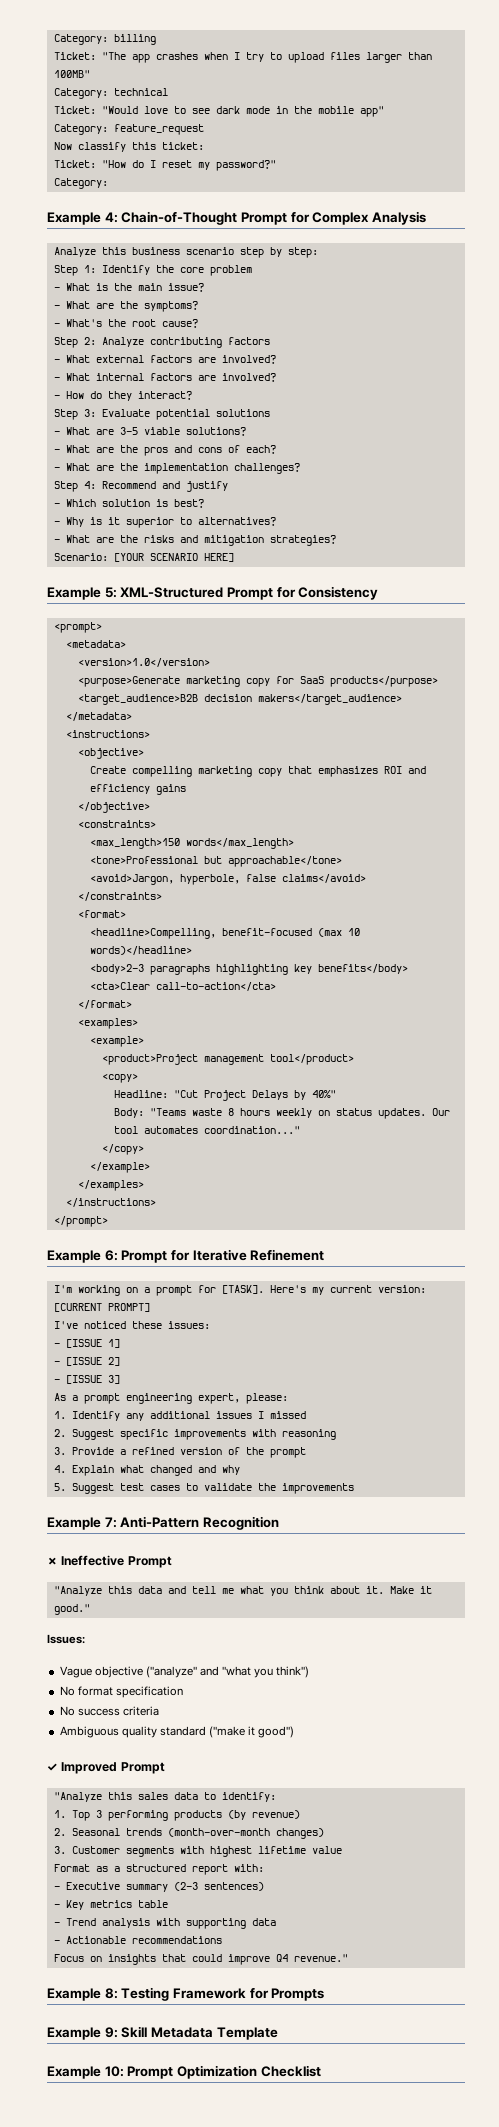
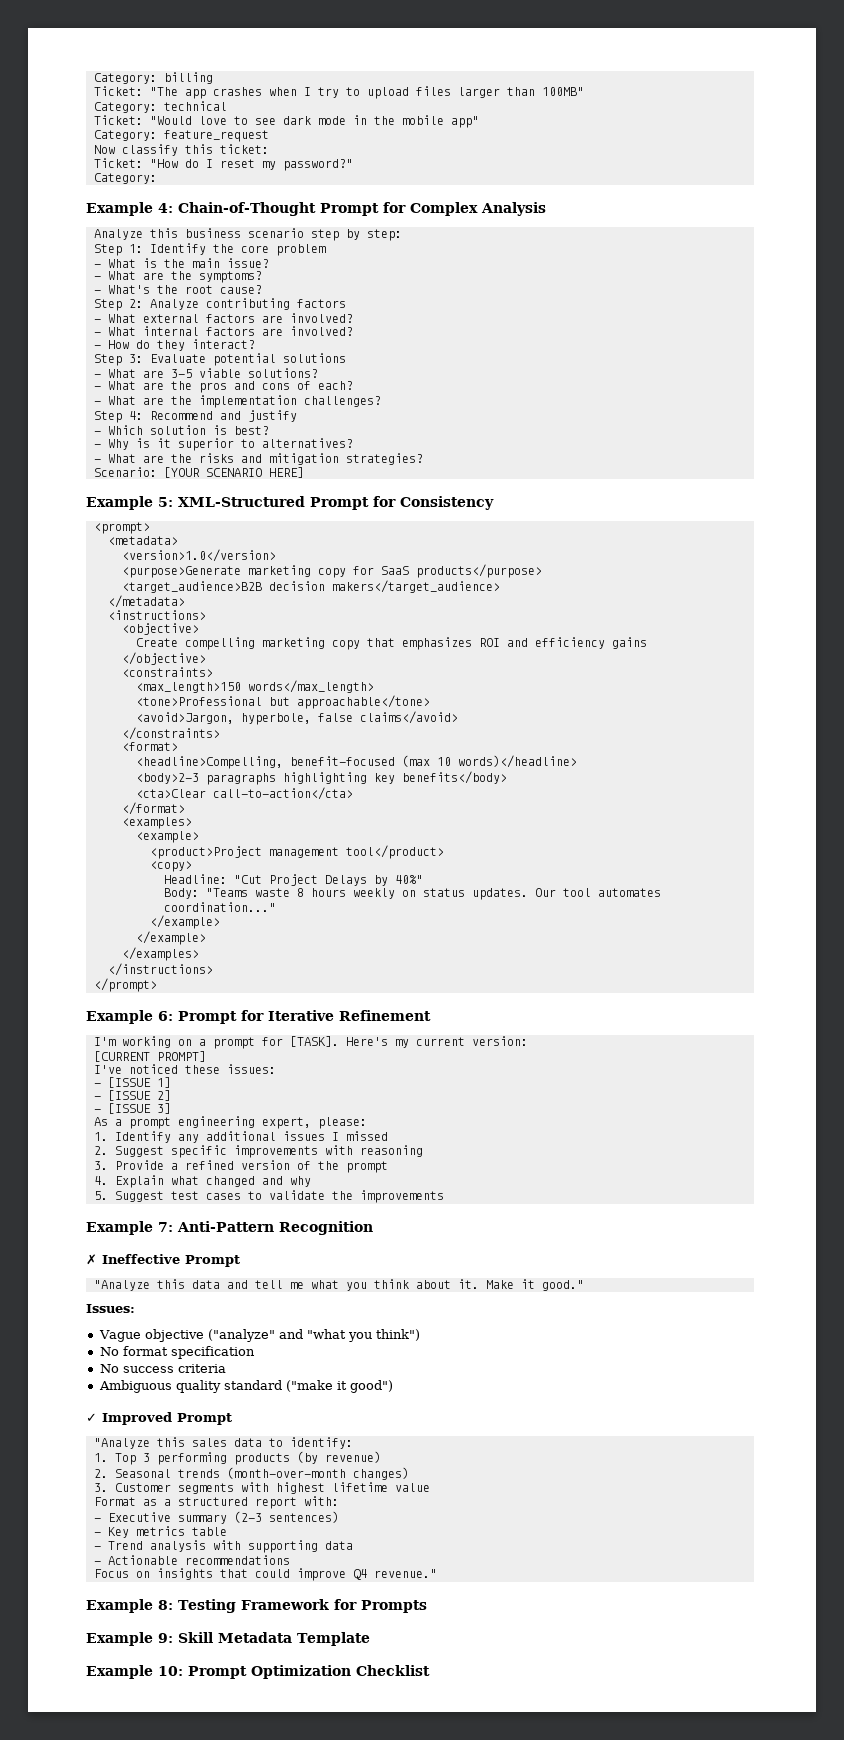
  Our tool automates coordination..."
- </copy>
+ </example>

